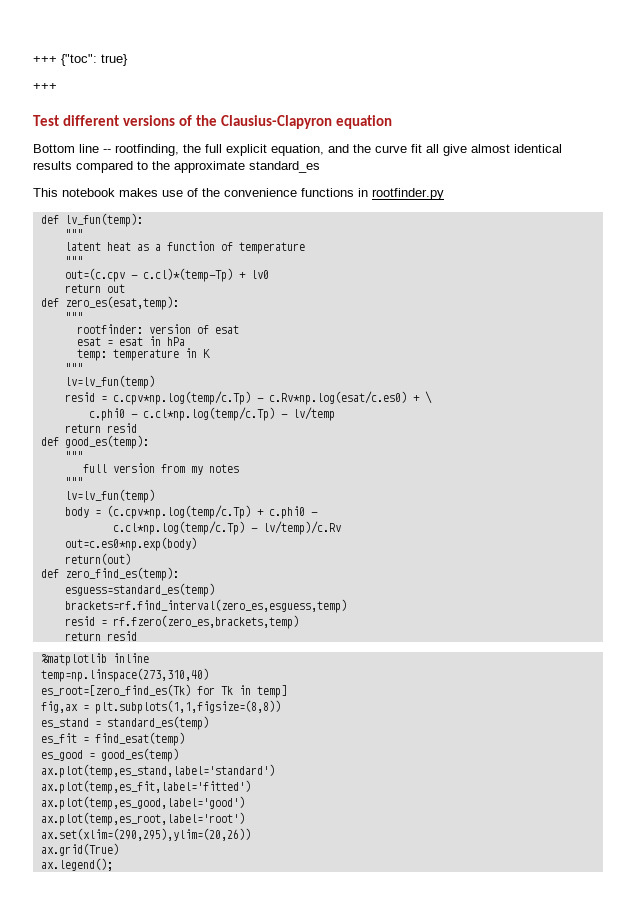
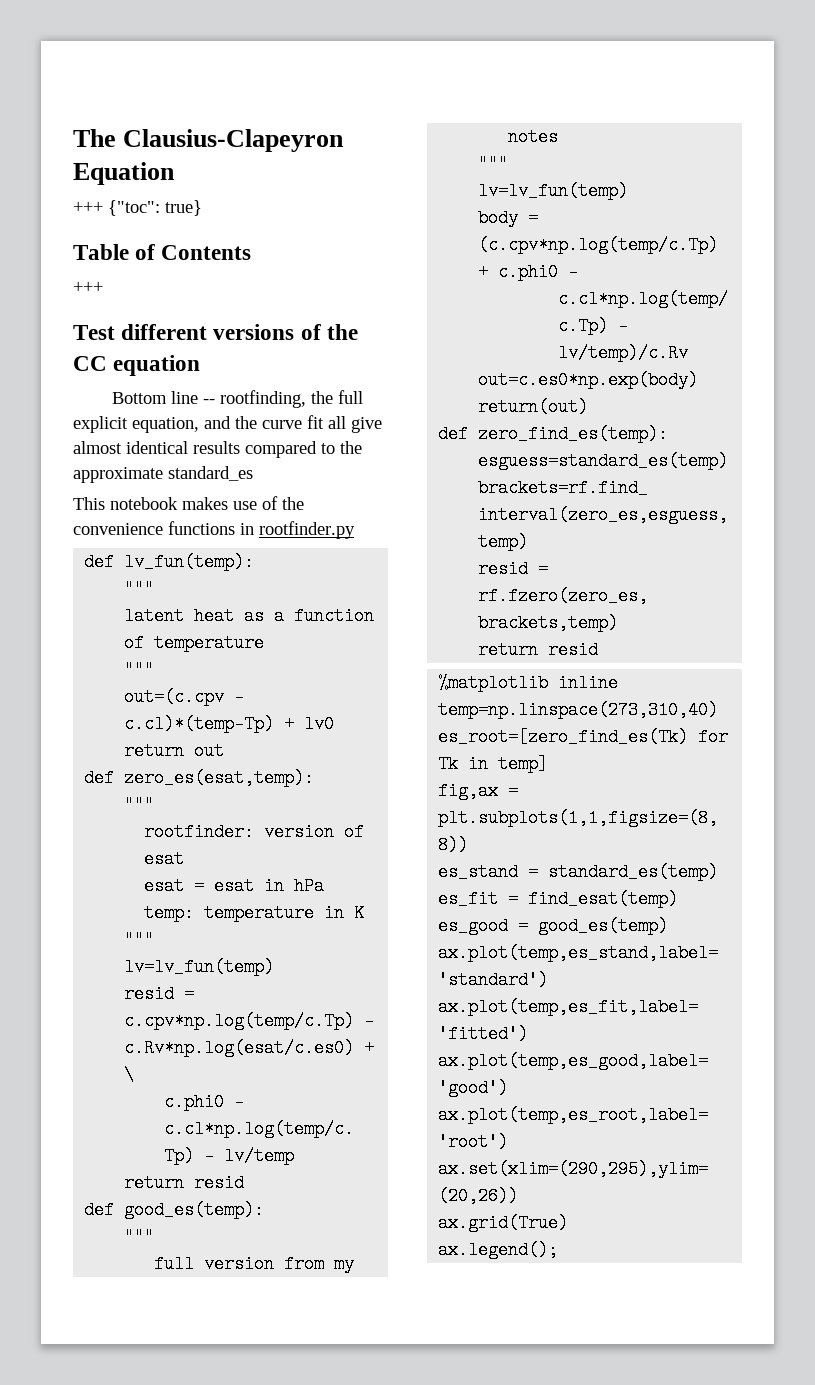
+ The Clausius-Clapeyron Equation
+ Table of Contents
- Test different versions of the Clausius-Clapyron equation
+ Test different versions of the CC equation

